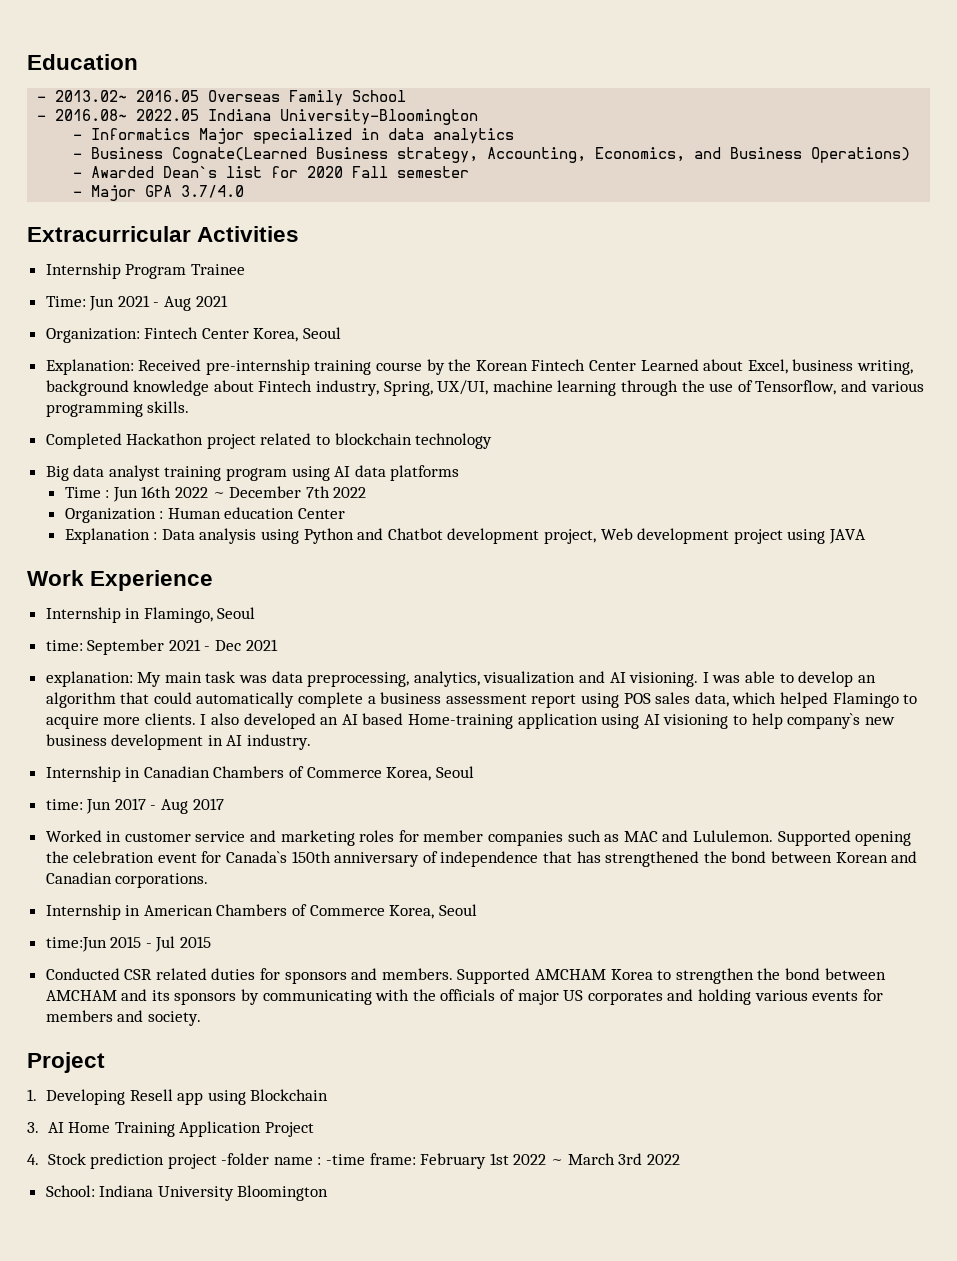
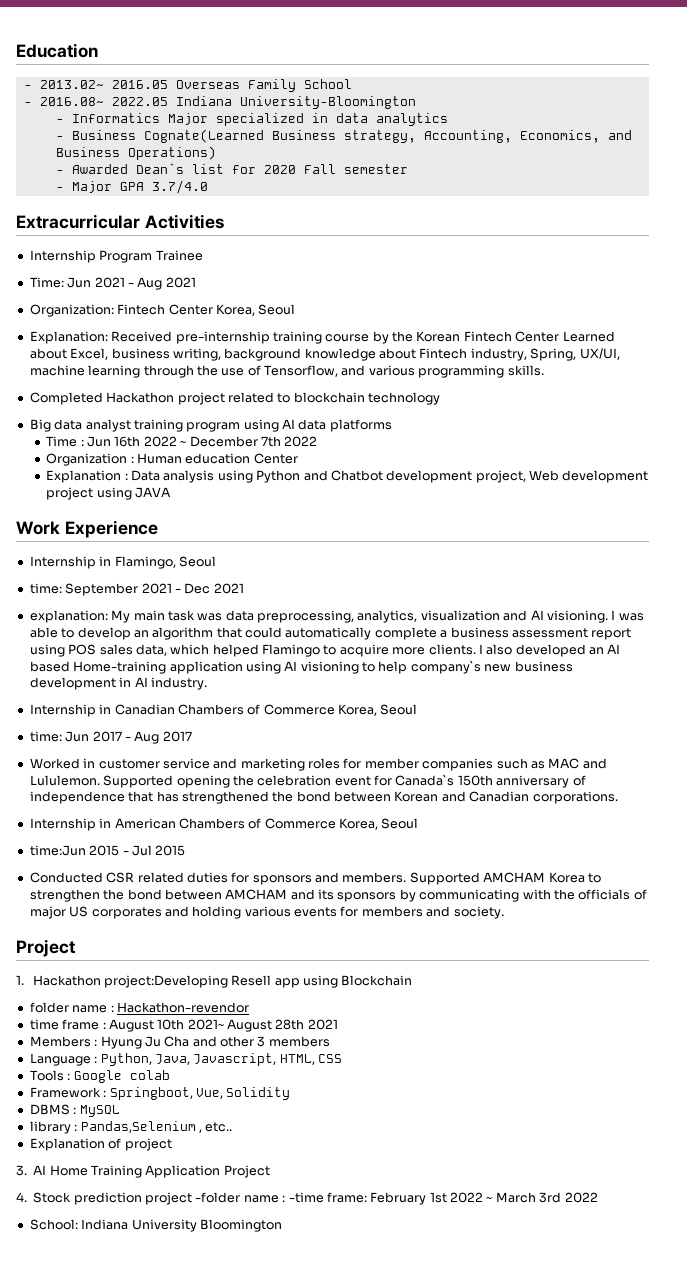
- 1. Developing Resell app using Blockchain
+ 1. Hackathon project:Developing Resell app using Blockchain
+ folder name : Hackathon-revendor
+ time frame : August 10th 2021~ August 28th 2021
+ Members : Hyung Ju Cha and other 3 members
+ Language : Python, Java, Javascript, HTML, CSS
+ Tools : Google colab
+ Framework : Springboot, Vue, Solidity
+ DBMS : MySQL
+ library : Pandas,Selenium , etc..
+ Explanation of project

